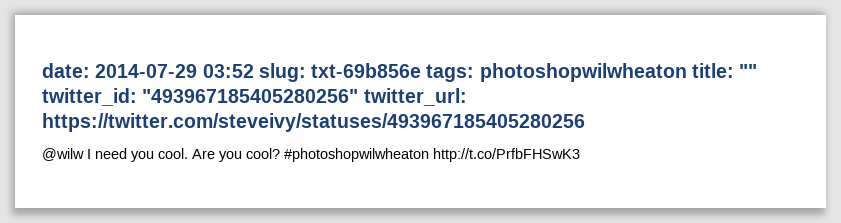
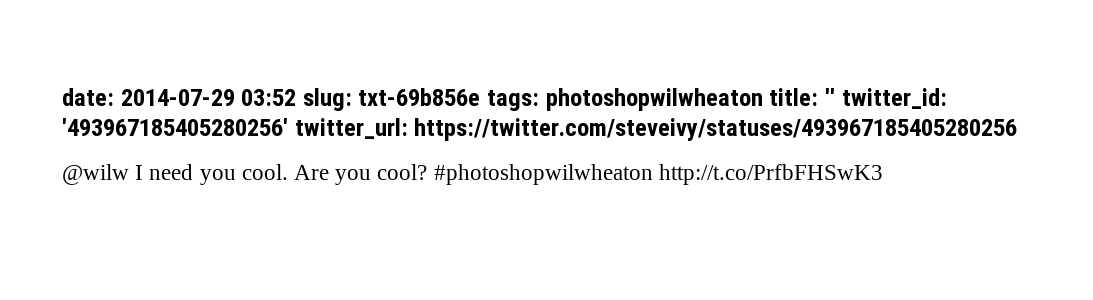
- date: 2014-07-29 03:52 slug: txt-69b856e tags: photoshopwilwheaton title: "" twitter_id: "493967185405280256" twitter_url: https://twitter.com/steveivy/statuses/493967185405280256
+ date: 2014-07-29 03:52 slug: txt-69b856e tags: photoshopwilwheaton title: '' twitter_id: '493967185405280256' twitter_url: https://twitter.com/steveivy/statuses/493967185405280256

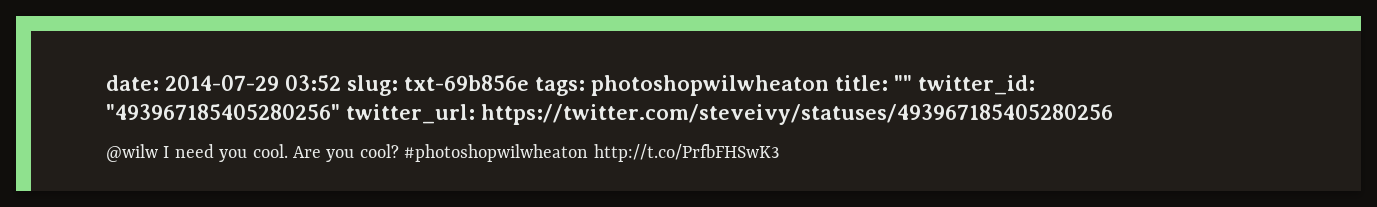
- date: 2014-07-29 03:52 slug: txt-69b856e tags: photoshopwilwheaton title: '' twitter_id: '493967185405280256' twitter_url: https://twitter.com/steveivy/statuses/493967185405280256
+ date: 2014-07-29 03:52 slug: txt-69b856e tags: photoshopwilwheaton title: "" twitter_id: "493967185405280256" twitter_url: https://twitter.com/steveivy/statuses/493967185405280256

